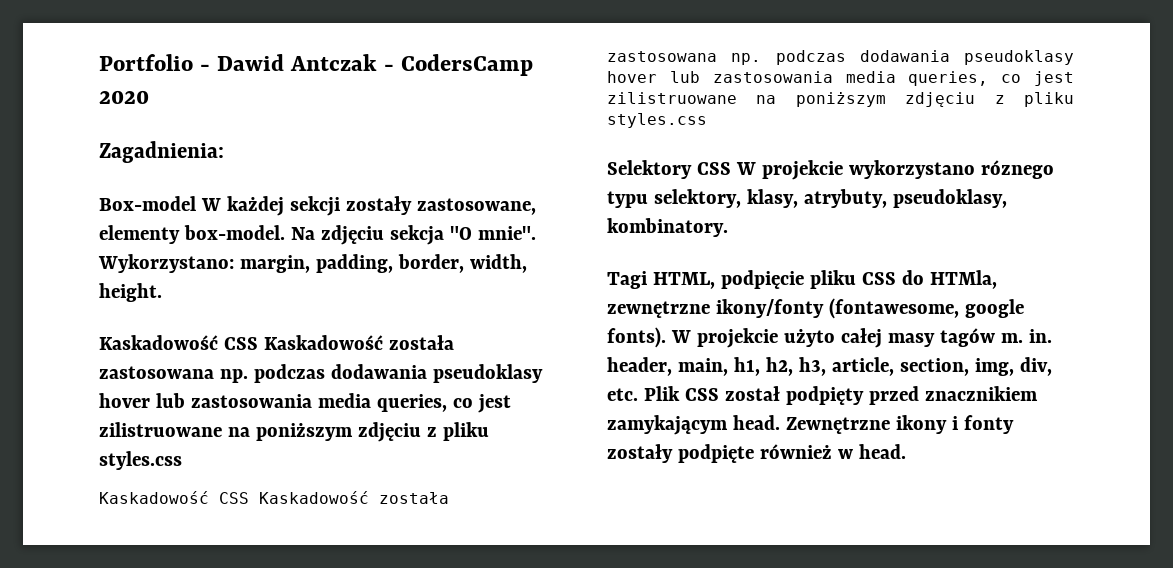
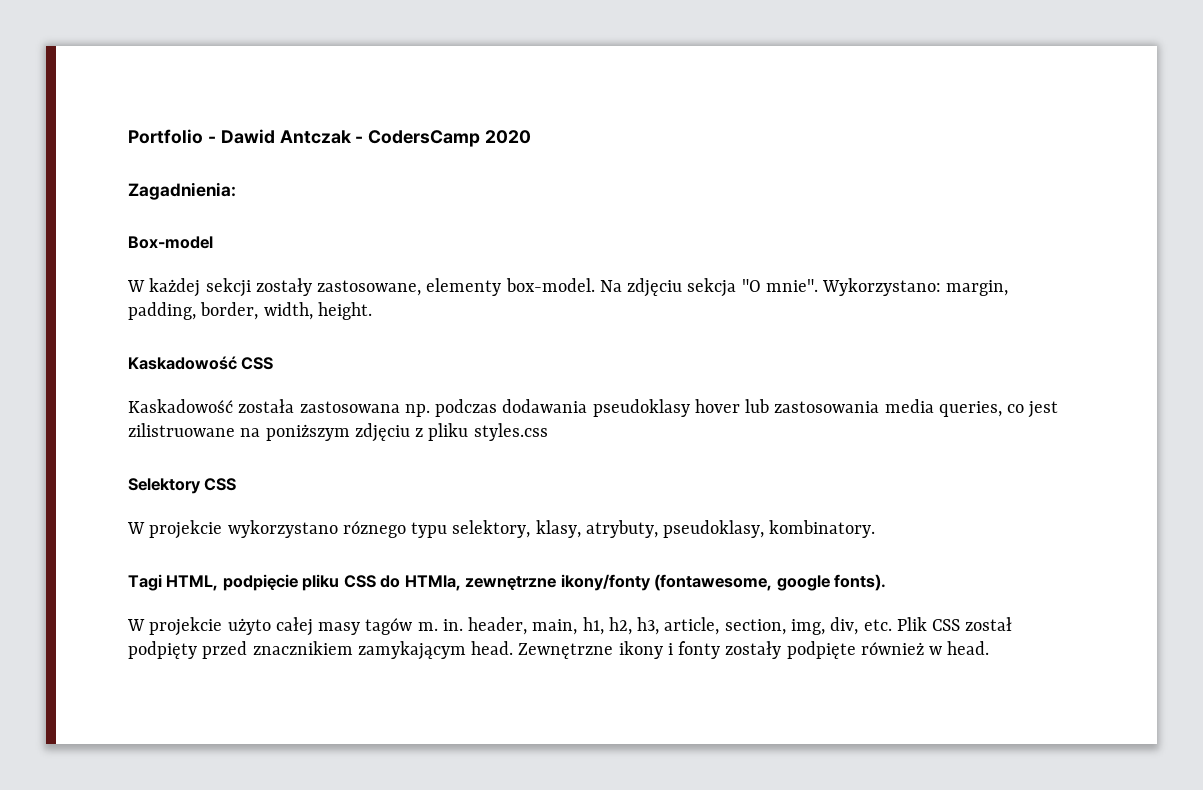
- Box-model W każdej sekcji zostały zastosowane, elementy box-model.
+ Box-model
+ W każdej sekcji zostały zastosowane, elementy box-model.
  Wykorzystano: margin, padding, border, width, height.
- Kaskadowość CSS Kaskadowość została zastosowana np. podczas dodawania pseudoklasy hover lub zastosowania media queries, co jest zilistruowane na poniższym zdjęciu z pliku styles.css
- Kaskadowość CSS Kaskadowość została zastosowana np. podczas dodawania pseudoklasy hover lub zastosowania media queries, co jest zilistruowane na poniższym zdjęciu z pliku styles.css
+ Kaskadowość CSS
+ Kaskadowość została zastosowana np. podczas dodawania pseudoklasy hover lub zastosowania media queries, co jest zilistruowane na poniższym zdjęciu z pliku styles.css
- Selektory CSS W projekcie wykorzystano róznego typu selektory, klasy, atrybuty, pseudoklasy, kombinatory.
+ Selektory CSS
+ W projekcie wykorzystano róznego typu selektory, klasy, atrybuty, pseudoklasy, kombinatory.
- Tagi HTML, podpięcie pliku CSS do HTMla, zewnętrzne ikony/fonty (fontawesome, google fonts). W projekcie użyto całej masy tagów m. in. header, main, h1, h2, h3, article, section, img, div, etc. Plik CSS został podpięty przed znacznikiem zamykającym head.
+ Tagi HTML, podpięcie pliku CSS do HTMla, zewnętrzne ikony/fonty (fontawesome, google fonts).
+ W projekcie użyto całej masy tagów m. in. header, main, h1, h2, h3, article, section, img, div, etc. Plik CSS został podpięty przed znacznikiem zamykającym head.

